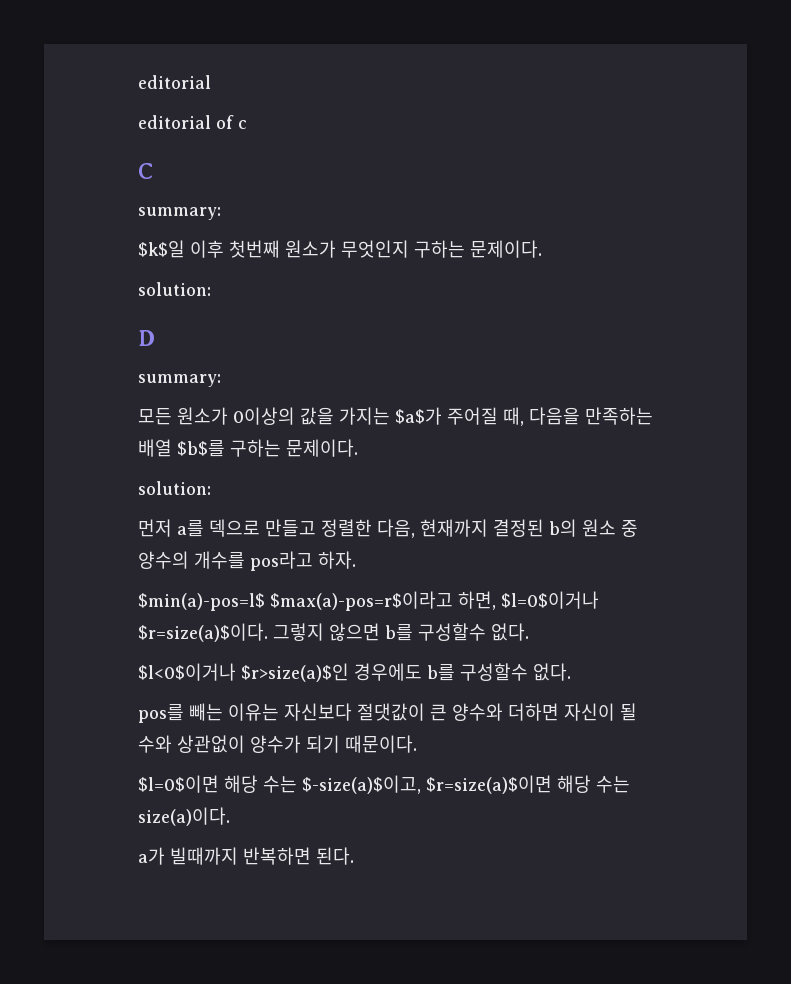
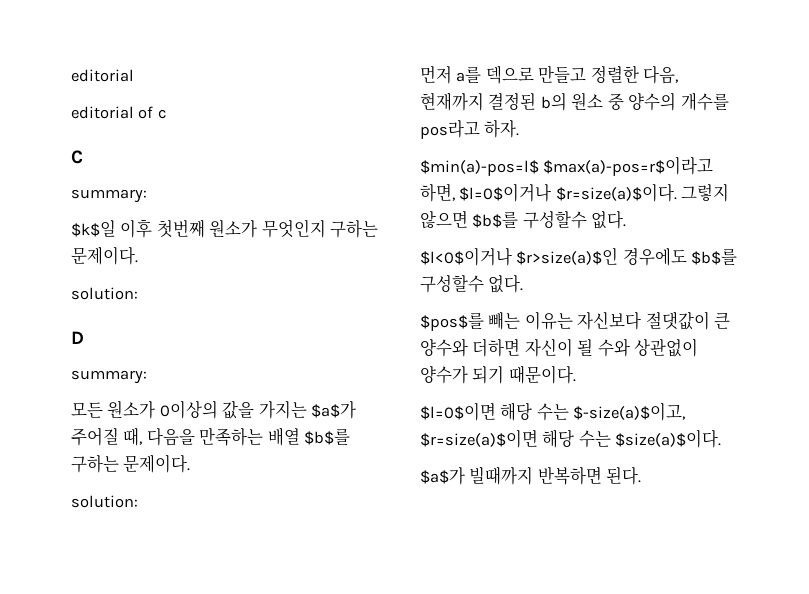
- 그렇지 않으면 b를 구성할수 없다.
+ 그렇지 않으면 $b$를 구성할수 없다.
- $l<0$이거나 $r>size(a)$인 경우에도 b를 구성할수 없다.
- pos를 빼는 이유는 자신보다 절댓값이 큰 양수와 더하면 자신이 될 수와 상관없이 양수가 되기 때문이다.
+ $l<0$이거나 $r>size(a)$인 경우에도 $b$를 구성할수 없다.
+ $pos$를 빼는 이유는 자신보다 절댓값이 큰 양수와 더하면 자신이 될 수와 상관없이 양수가 되기 때문이다.
- $l=0$이면 해당 수는 $-size(a)$이고, $r=size(a)$이면 해당 수는 size(a)이다.
- a가 빌때까지 반복하면 된다.
+ $l=0$이면 해당 수는 $-size(a)$이고, $r=size(a)$이면 해당 수는 $size(a)$이다.
+ $a$가 빌때까지 반복하면 된다.

